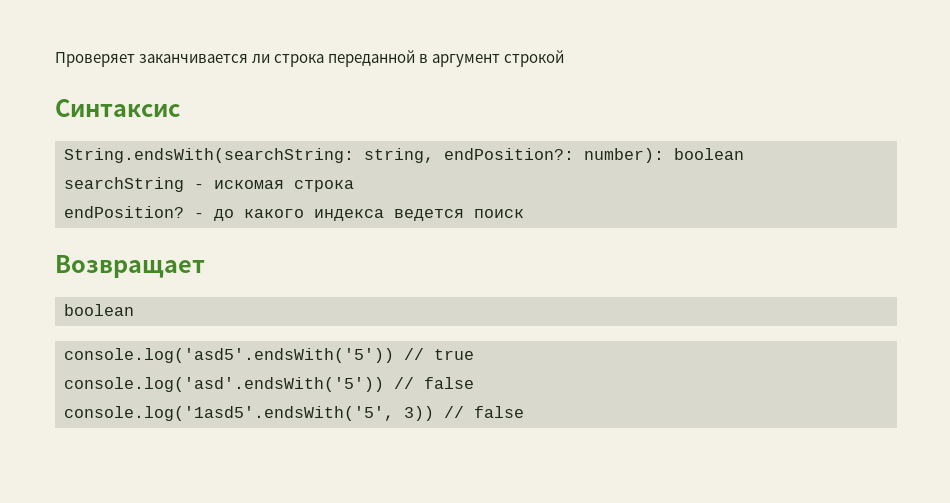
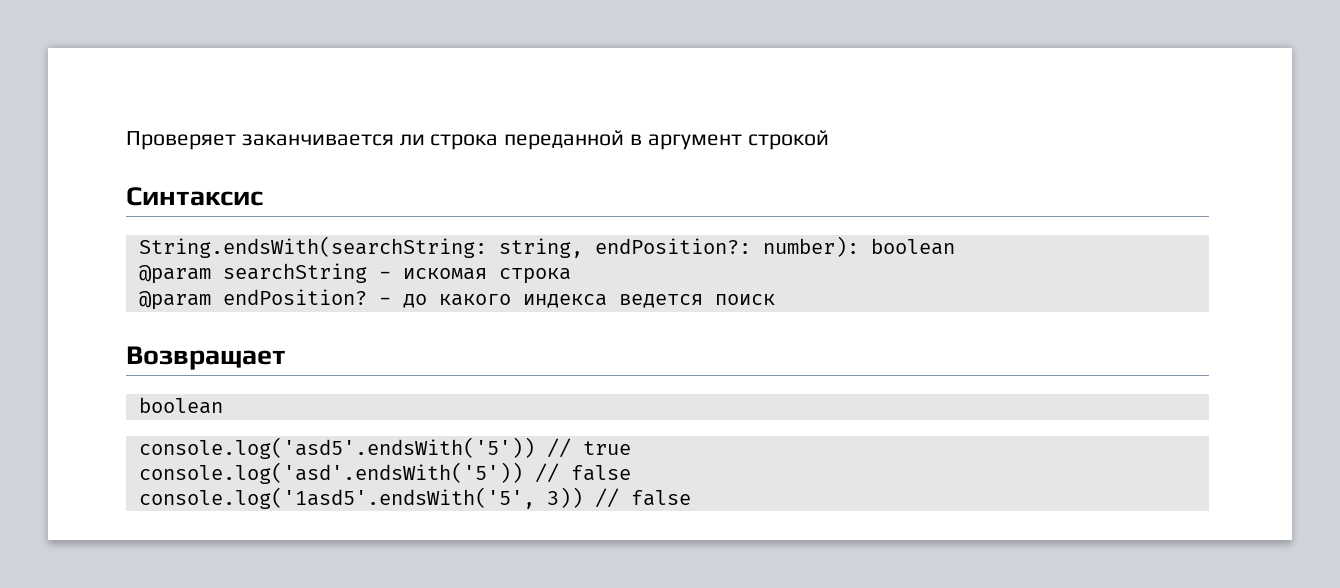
- searchString - искомая строка
+ @param searchString - искомая строка
- endPosition?
+ @param endPosition?

